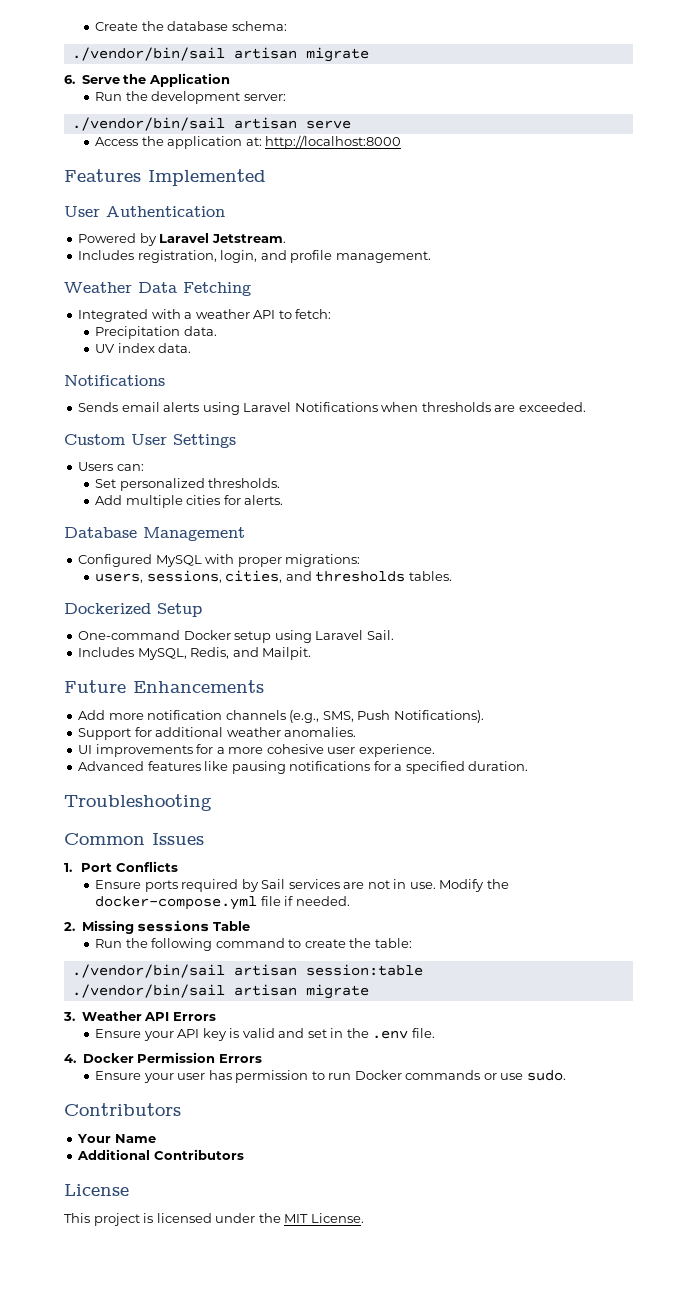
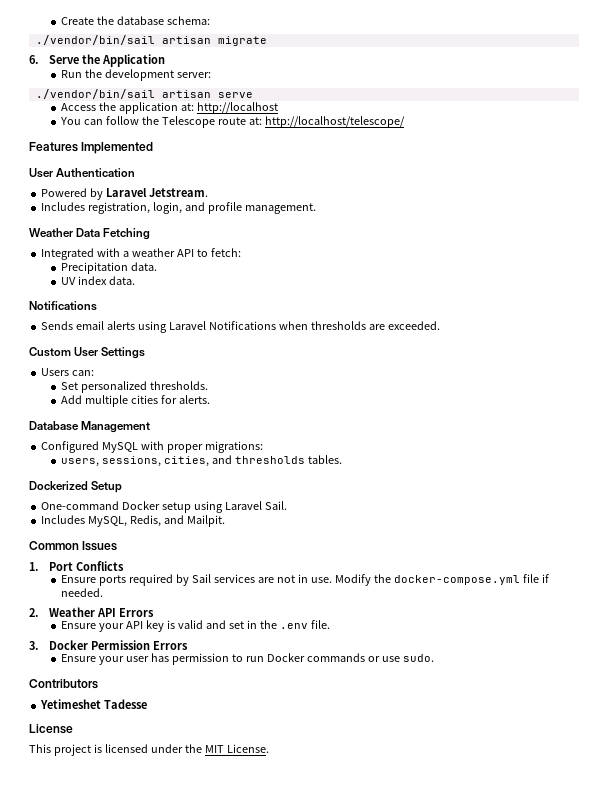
- Access the application at: http://localhost:8000
+ Access the application at: http://localhost
+ You can follow the Telescope route at: http://localhost/telescope/
- Future Enhancements
- Add more notification channels (e.g., SMS, Push Notifications).
- Support for additional weather anomalies.
- UI improvements for a more cohesive user experience.
- Advanced features like pausing notifications for a specified duration.
- Troubleshooting
- 2. Missing sessions Table
- Run the following command to create the table:
- ./vendor/bin/sail artisan session:table
- ./vendor/bin/sail artisan migrate
- 3. Weather API Errors
+ 2. Weather API Errors
- 4. Docker Permission Errors
+ 3. Docker Permission Errors
- Your Name
- Additional Contributors
+ Yetimeshet Tadesse

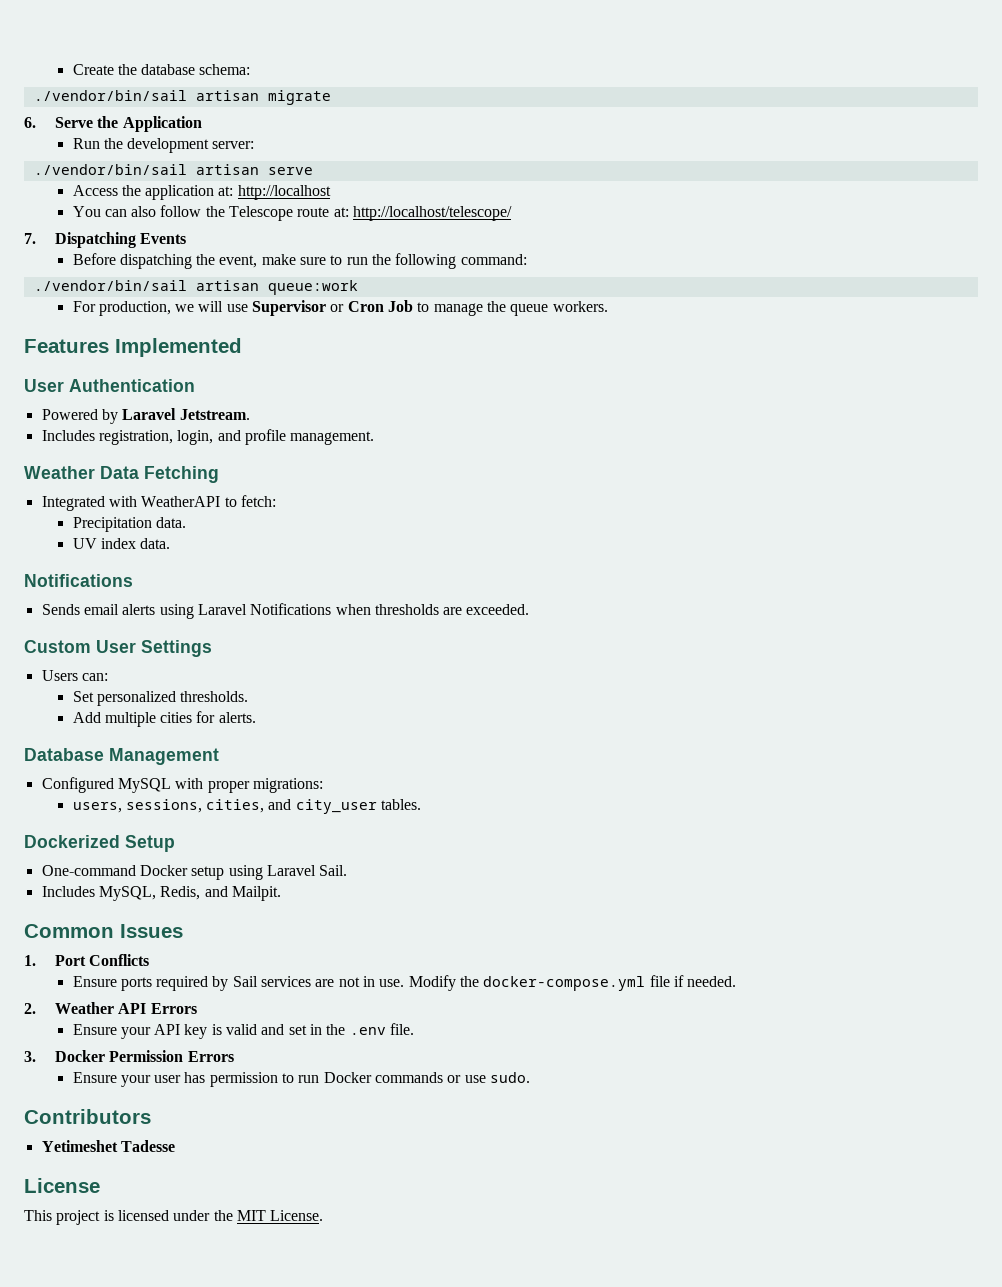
- You can follow the Telescope route at: http://localhost/telescope/
+ You can also follow the Telescope route at: http://localhost/telescope/
+ 7. Dispatching Events
+ Before dispatching the event, make sure to run the following command:
+ ./vendor/bin/sail artisan queue:work
+ For production, we will use Supervisor or Cron Job to manage the queue workers.
- Integrated with a weather API to fetch:
+ Integrated with WeatherAPI to fetch:
- users, sessions, cities, and thresholds tables.
+ users, sessions, cities, and city_user tables.

